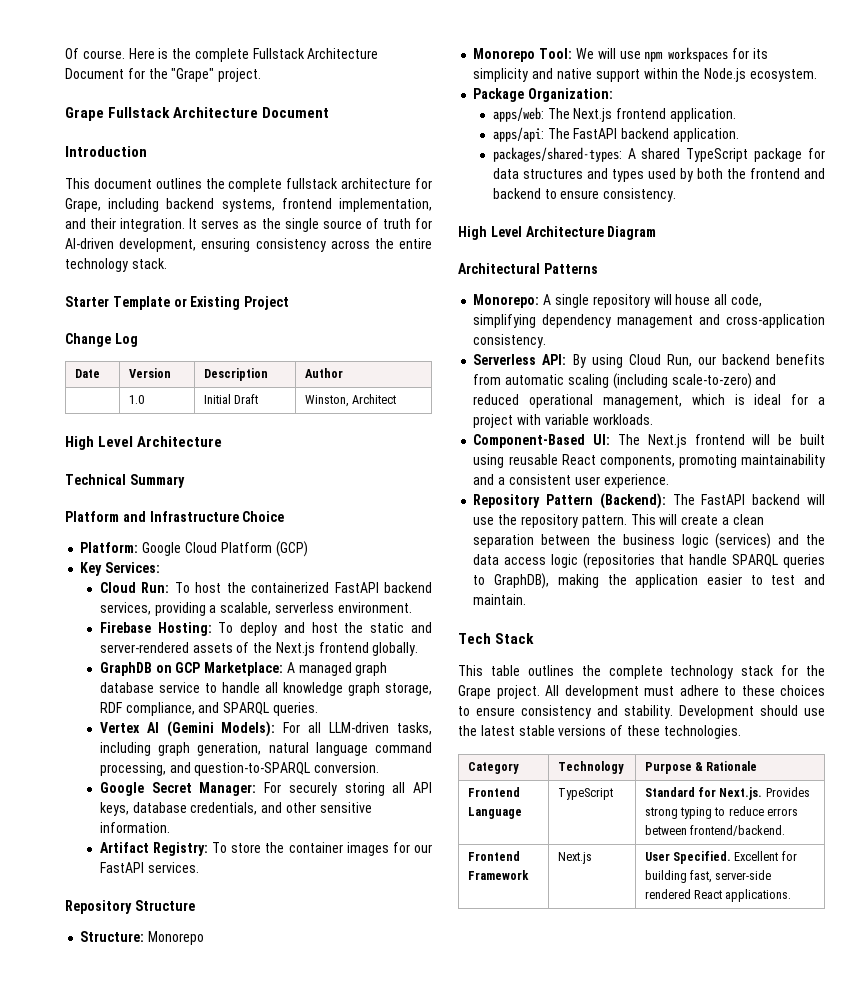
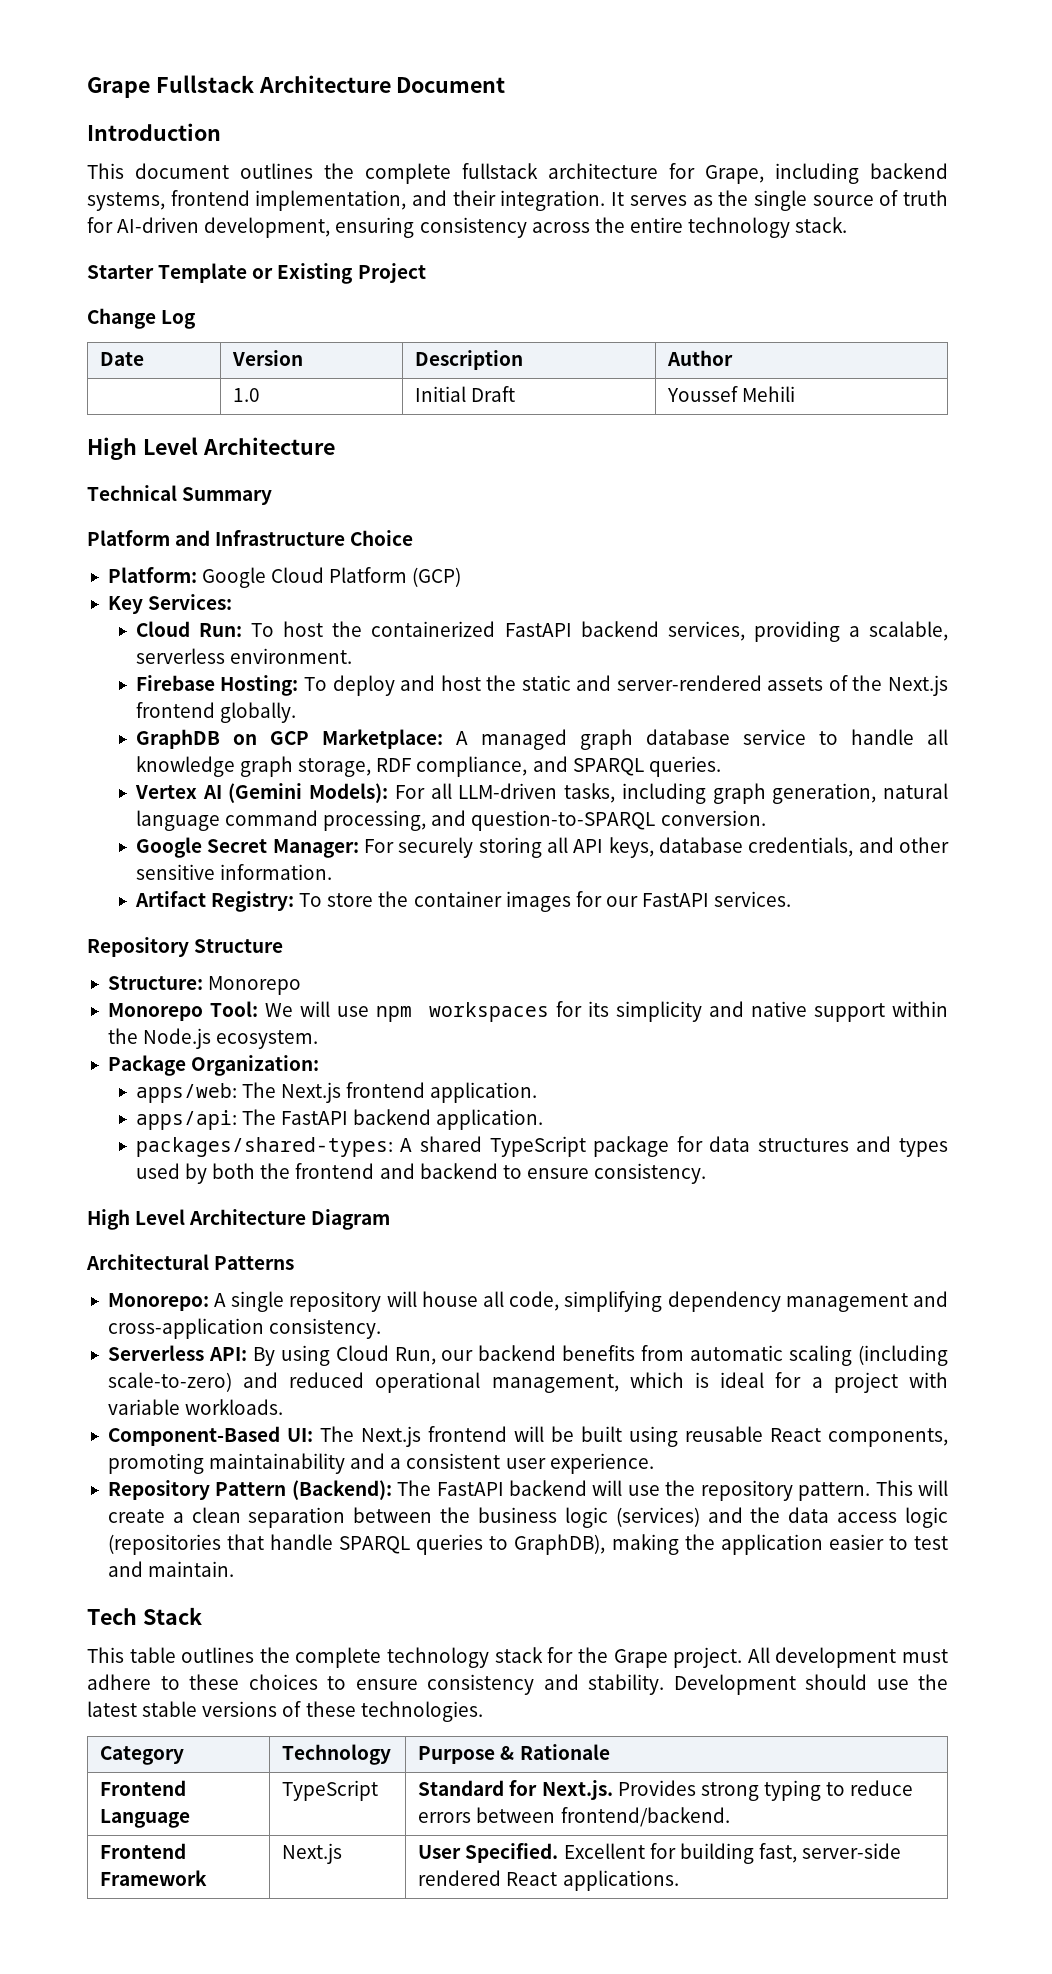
- Of course. Here is the complete Fullstack Architecture Document for the "Grape" project.
- | 1.0 | Initial Draft | Winston, Architect
+ | 1.0 | Initial Draft | Youssef Mehili

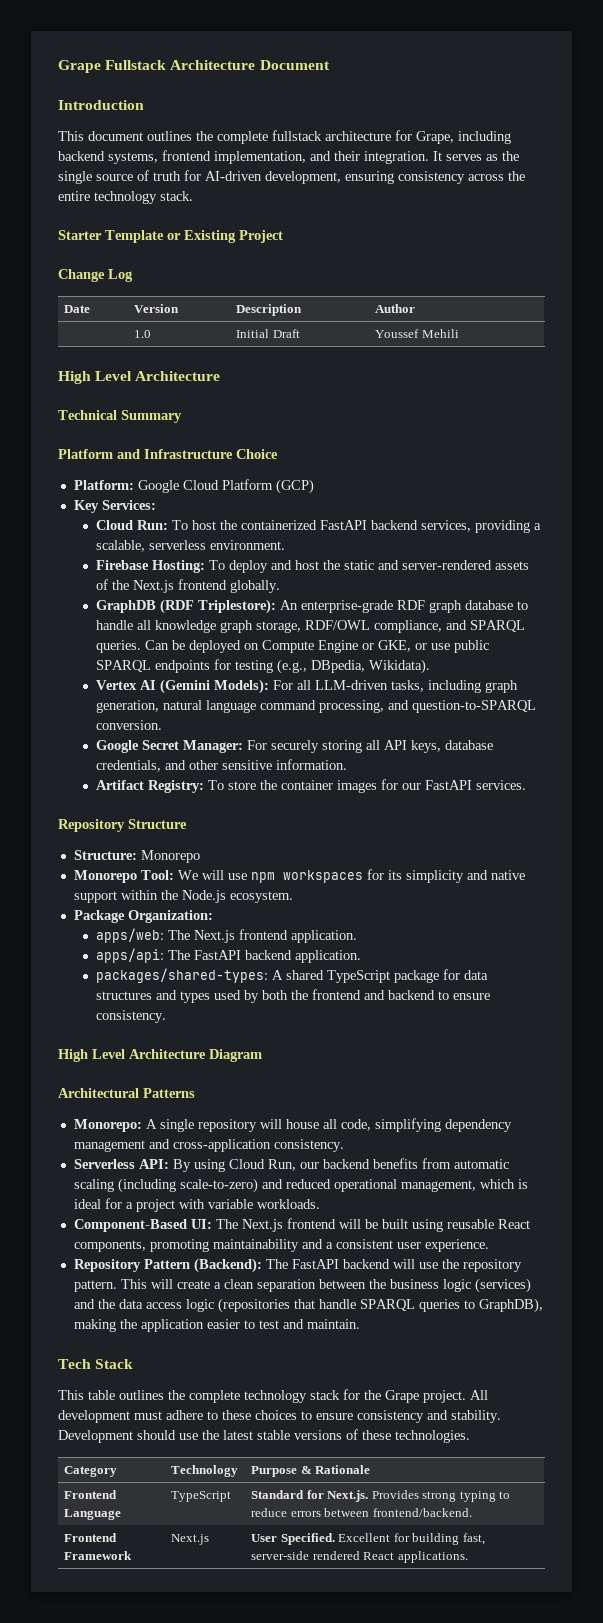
- GraphDB on GCP Marketplace: A managed graph database service to handle all knowledge graph storage, RDF compliance, and SPARQL queries.
+ GraphDB (RDF Triplestore): An enterprise-grade RDF graph database to handle all knowledge graph storage, RDF/OWL compliance, and SPARQL queries. Can be deployed on Compute Engine or GKE, or use public SPARQL endpoints for testing (e.g., DBpedia, Wikidata).

